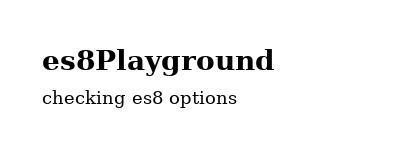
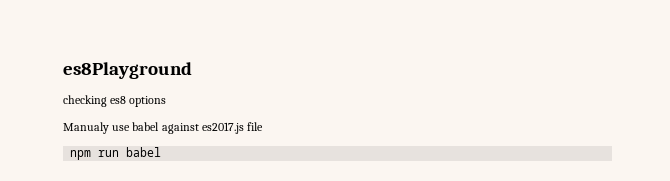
+ Manualy use babel against es2017.js file
+ npm run babel

